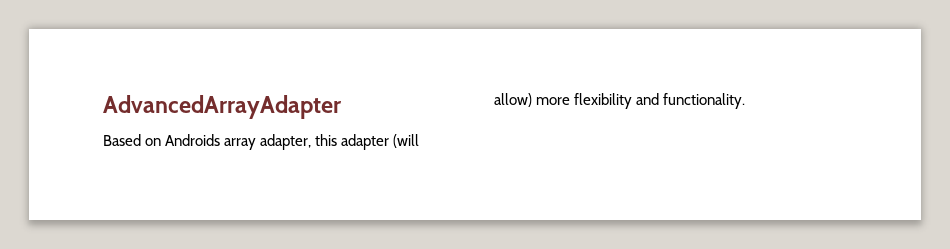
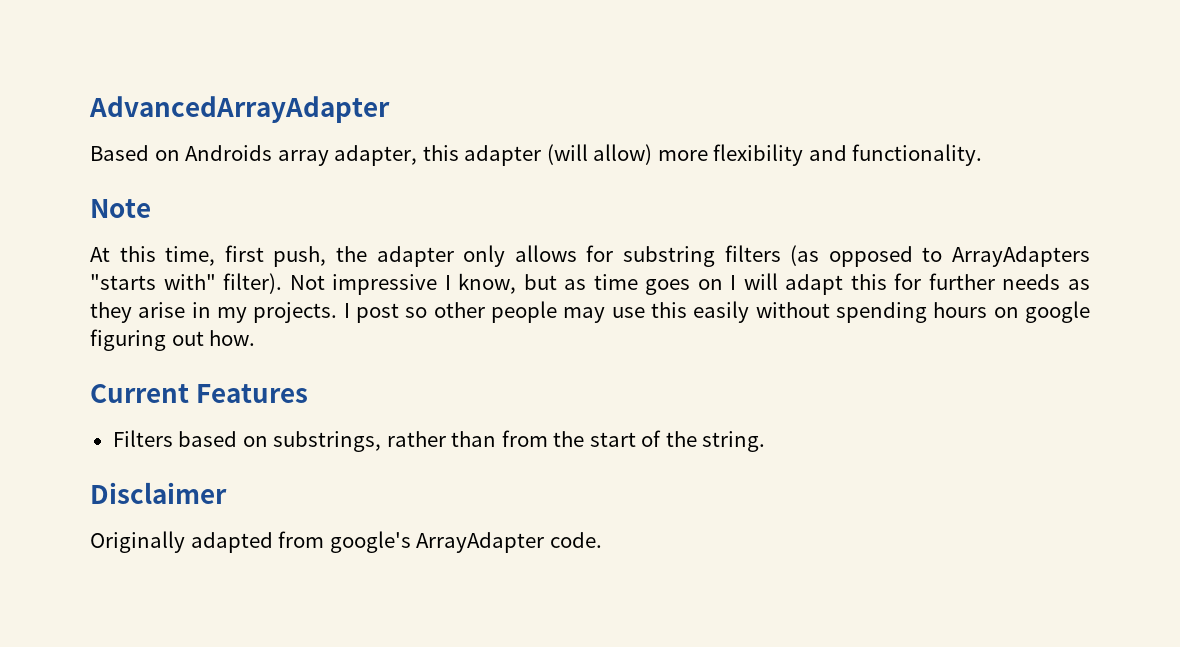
+ Note
+ At this time, first push, the adapter only allows for substring filters (as opposed to ArrayAdapters "starts with" filter). Not impressive I know, but as time goes on I will adapt this for further needs as they arise in my projects. I post so other people may use this easily without spending hours on google figuring out how.
+ Current Features
+ Filters based on substrings, rather than from the start of the string.
+ Disclaimer
+ Originally adapted from google's ArrayAdapter code.

